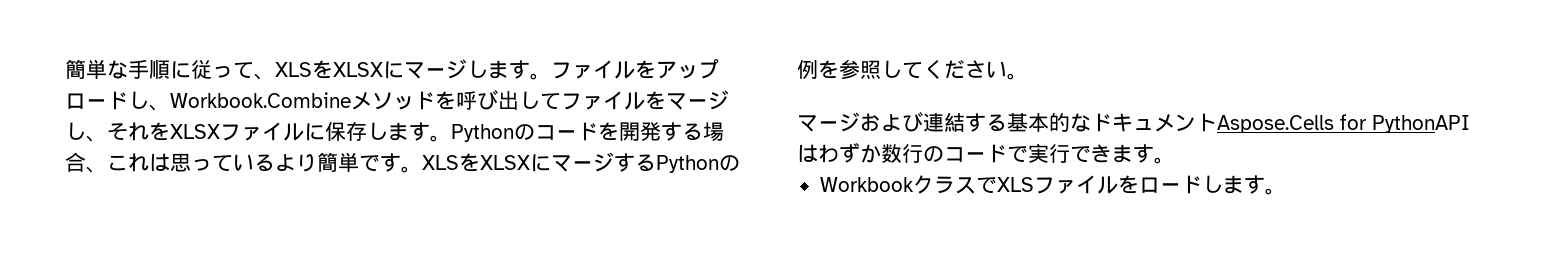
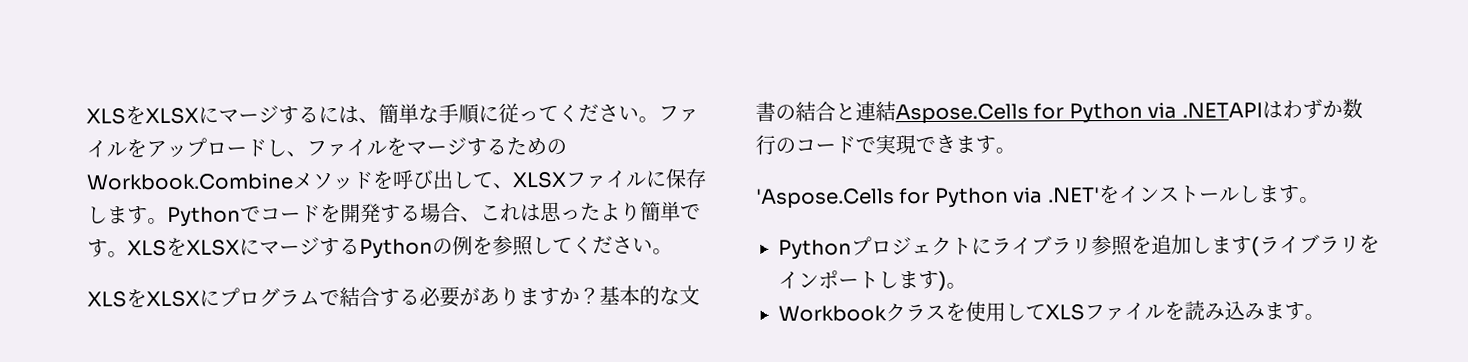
- 簡単な手順に従って、XLSをXLSXにマージします。
+ XLSをXLSXにマージするには、簡単な手順に従ってください。
- ファイルをアップロードし、Workbook.Combineメソッドを呼び出してファイルをマージし、それをXLSXファイルに保存します。
+ ファイルをアップロードし、ファイルをマージするためのWorkbook.Combineメソッドを呼び出して、XLSXファイルに保存します。
- Pythonのコードを開発する場合、これは思っているより簡単です。
+ Pythonでコードを開発する場合、これは思ったより簡単です。
- マージおよび連結する基本的なドキュメントAspose.Cells for PythonAPIはわずか数行のコードで実行できます。
+ XLSをXLSXにプログラムで結合する必要がありますか？基本的な文書の結合と連結Aspose.Cells for Python via .NETAPIはわずか数行のコードで実現できます。
+ 'Aspose.Cells for Python via .NET'をインストールします。
+ Pythonプロジェクトにライブラリ参照を追加します(ライブラリをインポートします)。
- WorkbookクラスでXLSファイルをロードします。
+ Workbookクラスを使用してXLSファイルを読み込みます。

